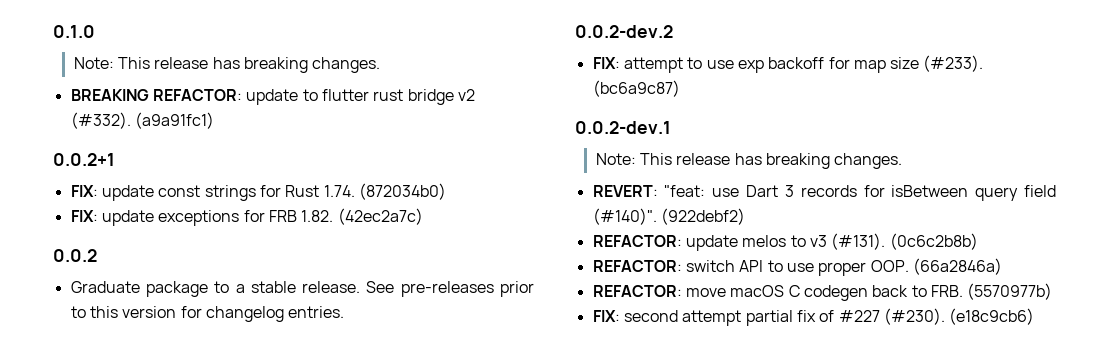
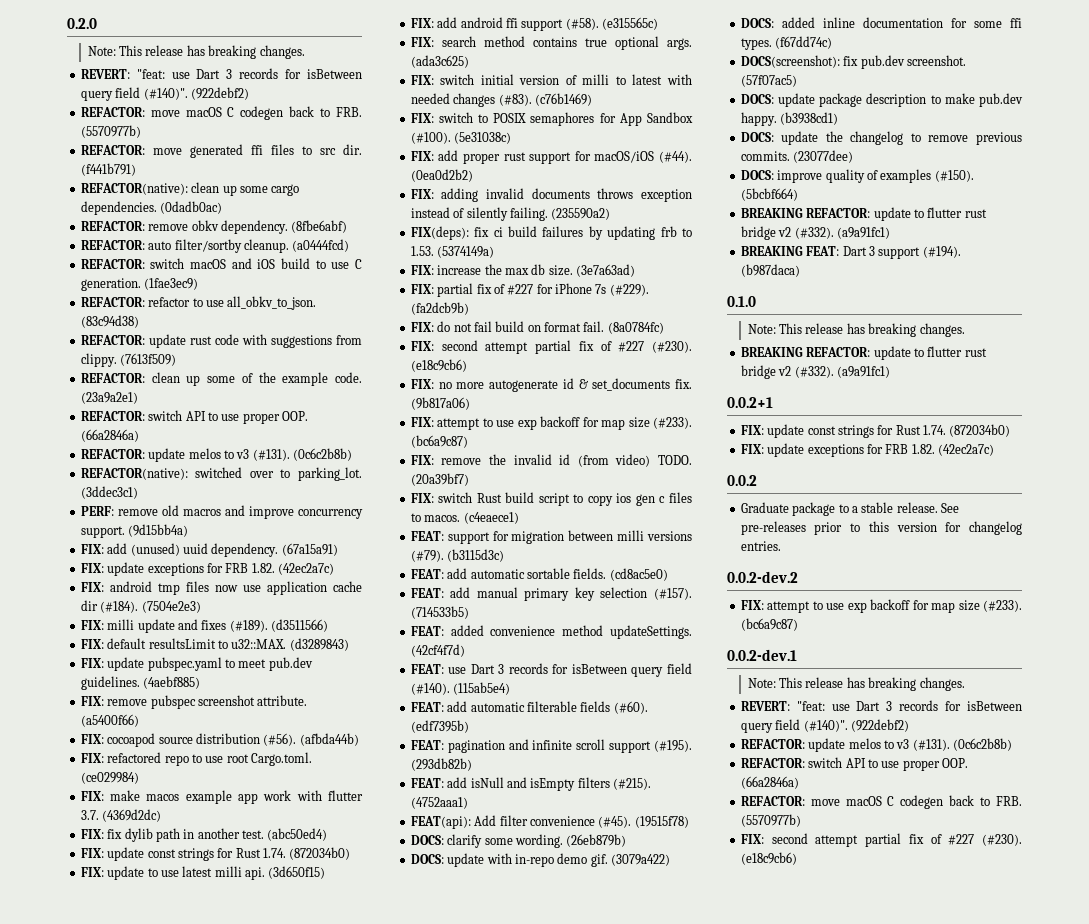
+ 0.2.0
+ Note: This release has breaking changes.
+ REVERT: "feat: use Dart 3 records for isBetween query field (#140)". (922debf2)
+ REFACTOR: move macOS C codegen back to FRB. (5570977b)
+ REFACTOR: move generated ffi files to src dir. (f441b791)
+ REFACTOR(native): clean up some cargo dependencies. (0dadb0ac)
+ REFACTOR: remove obkv dependency. (8fbe6abf)
+ REFACTOR: auto filter/sortby cleanup. (a0444fcd)
+ REFACTOR: switch macOS and iOS build to use C generation. (1fae3ec9)
+ REFACTOR: refactor to use all_obkv_to_json. (83c94d38)
+ REFACTOR: update rust code with suggestions from clippy. (7613f509)
+ REFACTOR: clean up some of the example code. (23a9a2e1)
+ REFACTOR: switch API to use proper OOP. (66a2846a)
+ REFACTOR: update melos to v3 (#131). (0c6c2b8b)
+ REFACTOR(native): switched over to parking_lot. (3ddec3c1)
+ PERF: remove old macros and improve concurrency support. (9d15bb4a)
+ FIX: add (unused) uuid dependency. (67a15a91)
+ FIX: update exceptions for FRB 1.82. (42ec2a7c)
+ FIX: android tmp files now use application cache dir (#184). (7504e2e3)
+ FIX: milli update and fixes (#189). (d3511566)
+ FIX: default resultsLimit to u32::MAX. (d3289843)
+ FIX: update pubspec.yaml to meet pub.dev guidelines. (4aebf885)
+ FIX: remove pubspec screenshot attribute. (a5400f66)
+ FIX: cocoapod source distribution (#56). (afbda44b)
+ FIX: refactored repo to use root Cargo.toml. (ce029984)
+ FIX: make macos example app work with flutter 3.7. (4369d2dc)
+ FIX: fix dylib path in another test. (abc50ed4)
+ FIX: update const strings for Rust 1.74. (872034b0)
+ FIX: update to use latest milli api. (3d650f15)
+ FIX: add android ffi support (#58). (e315565c)
+ FIX: search method contains true optional args. (ada3c625)
+ FIX: switch initial version of milli to latest with needed changes (#83). (c76b1469)
+ FIX: switch to POSIX semaphores for App Sandbox (#100). (5e31038c)
+ FIX: add proper rust support for macOS/iOS (#44). (0ea0d2b2)
+ FIX: adding invalid documents throws exception instead of silently failing. (235590a2)
+ FIX(deps): fix ci build failures by updating frb to 1.53. (5374149a)
+ FIX: increase the max db size. (3e7a63ad)
+ FIX: partial fix of #227 for iPhone 7s (#229). (fa2dcb9b)
+ FIX: do not fail build on format fail. (8a0784fc)
+ FIX: second attempt partial fix of #227 (#230). (e18c9cb6)
+ FIX: no more autogenerate id & set_documents fix. (9b817a06)
+ FIX: attempt to use exp backoff for map size (#233). (bc6a9c87)
+ FIX: remove the invalid id (from video) TODO. (20a39bf7)
+ FIX: switch Rust build script to copy ios gen c files to macos. (c4eaece1)
+ FEAT: support for migration between milli versions (#79). (b3115d3c)
+ FEAT: add automatic sortable fields. (cd8ac5e0)
+ FEAT: add manual primary key selection (#157). (714533b5)
+ FEAT: added convenience method updateSettings. (42cf4f7d)
+ FEAT: use Dart 3 records for isBetween query field (#140). (115ab5e4)
+ FEAT: add automatic filterable fields (#60). (edf7395b)
+ FEAT: pagination and infinite scroll support (#195). (293db82b)
+ FEAT: add isNull and isEmpty filters (#215). (4752aaa1)
+ FEAT(api): Add filter convenience (#45). (19515f78)
+ DOCS: clarify some wording. (26eb879b)
+ DOCS: update with in-repo demo gif. (3079a422)
+ DOCS: added inline documentation for some ffi types. (f67dd74c)
+ DOCS(screenshot): fix pub.dev screenshot. (57f07ac5)
+ DOCS: update package description to make pub.dev happy. (b3938cd1)
+ DOCS: update the changelog to remove previous commits. (23077dee)
+ DOCS: improve quality of examples (#150). (5bcbf664)
+ BREAKING REFACTOR: update to flutter rust bridge v2 (#332). (a9a91fc1)
+ BREAKING FEAT: Dart 3 support (#194). (b987daca)

